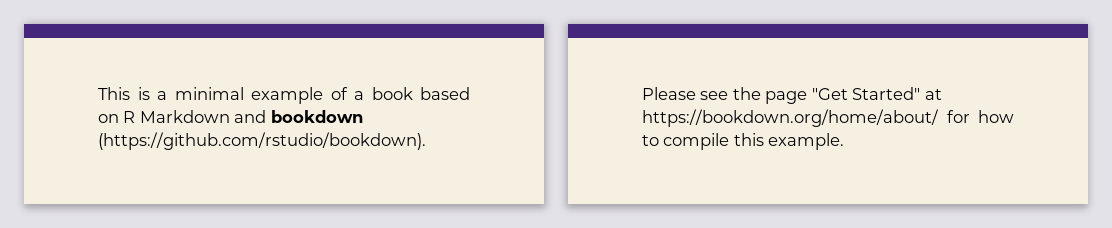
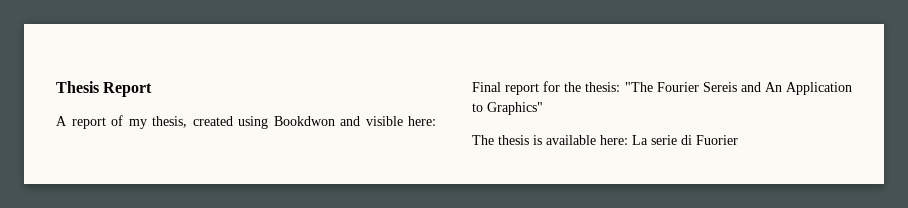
- This is a minimal example of a book based on R Markdown and bookdown (https://github.com/rstudio/bookdown). Please see the page "Get Started" at https://bookdown.org/home/about/ for how to compile this example.
+ Thesis Report
+ A report of my thesis, created using Bookdwon and visible here: Final report for the thesis: "The Fourier Sereis and An Application to Graphics"
+ The thesis is available here: La serie di Fuorier

